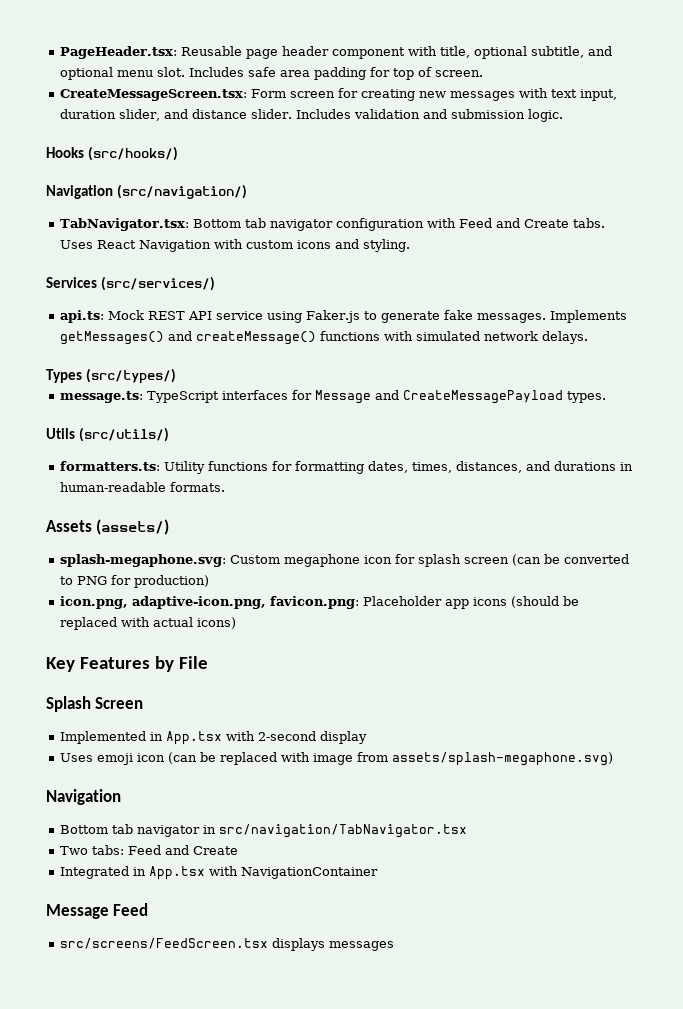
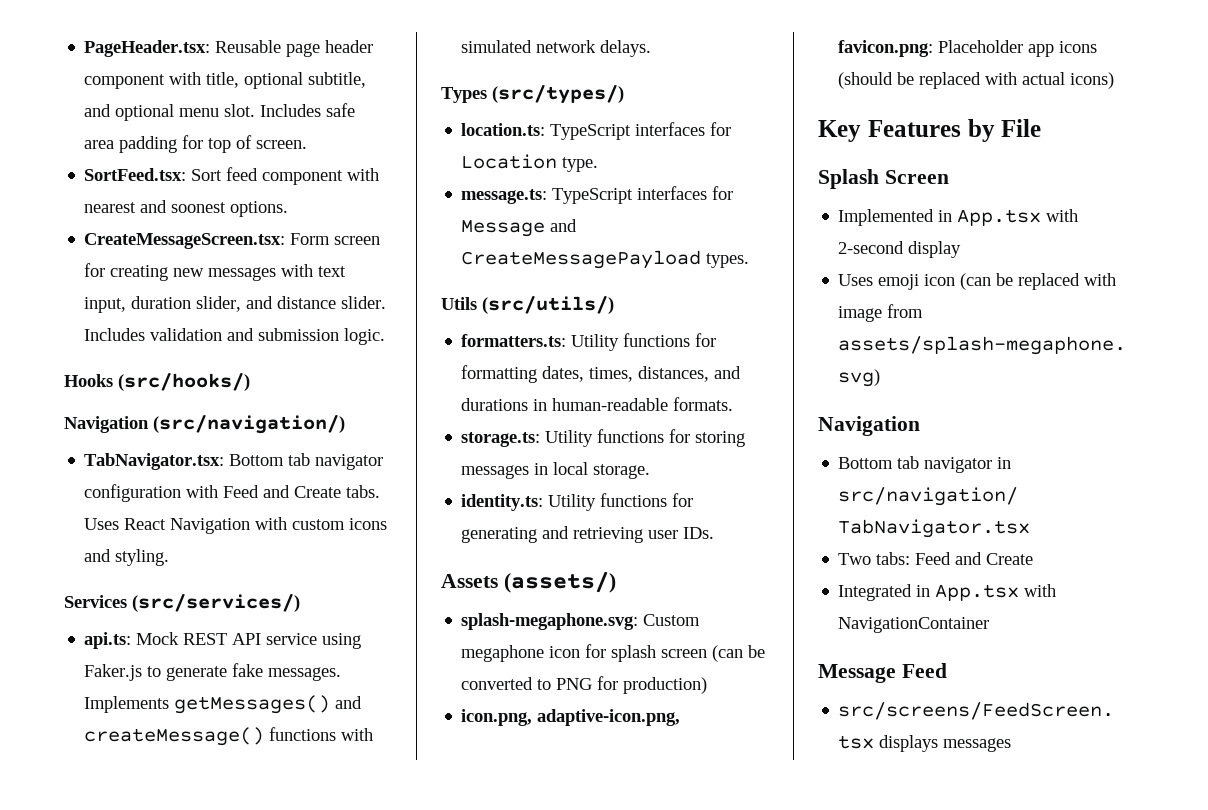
+ SortFeed.tsx: Sort feed component with nearest and soonest options.
+ location.ts: TypeScript interfaces for Location type.
+ storage.ts: Utility functions for storing messages in local storage.
+ identity.ts: Utility functions for generating and retrieving user IDs.

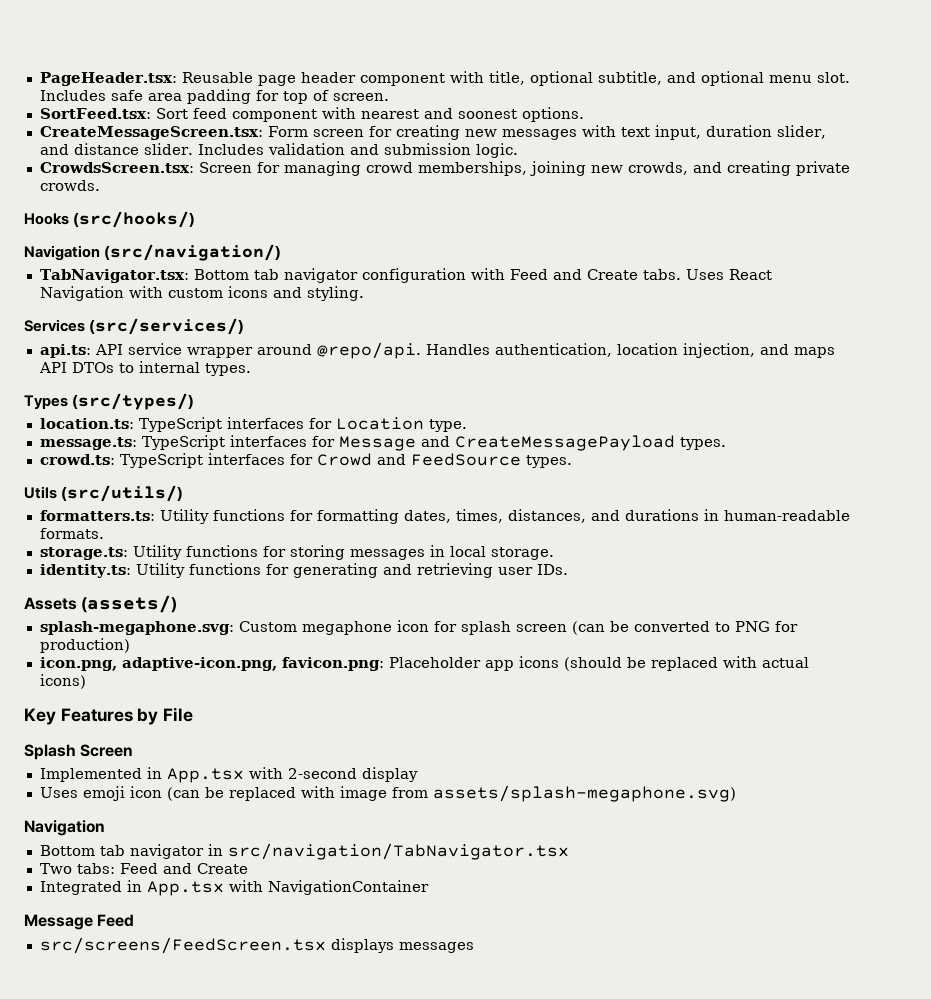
+ CrowdsScreen.tsx: Screen for managing crowd memberships, joining new crowds, and creating private crowds.
- api.ts: Mock REST API service using Faker.js to generate fake messages. Implements getMessages() and createMessage() functions with simulated network delays.
+ api.ts: API service wrapper around @repo/api. Handles authentication, location injection, and maps API DTOs to internal types.
+ crowd.ts: TypeScript interfaces for Crowd and FeedSource types.

